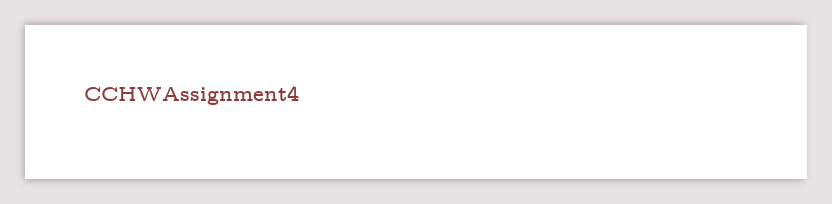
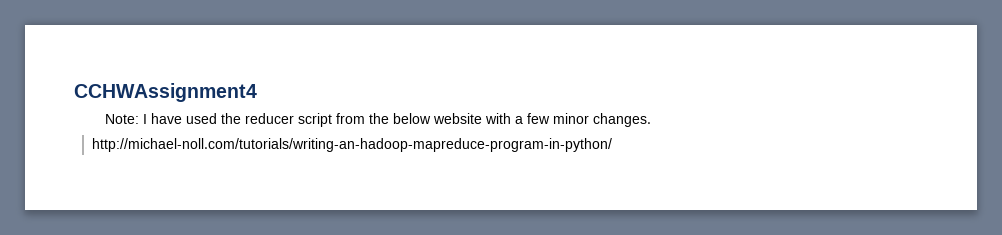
+ Note: I have used the reducer script from the below website with a few minor changes.
+ http://michael-noll.com/tutorials/writing-an-hadoop-mapreduce-program-in-python/

